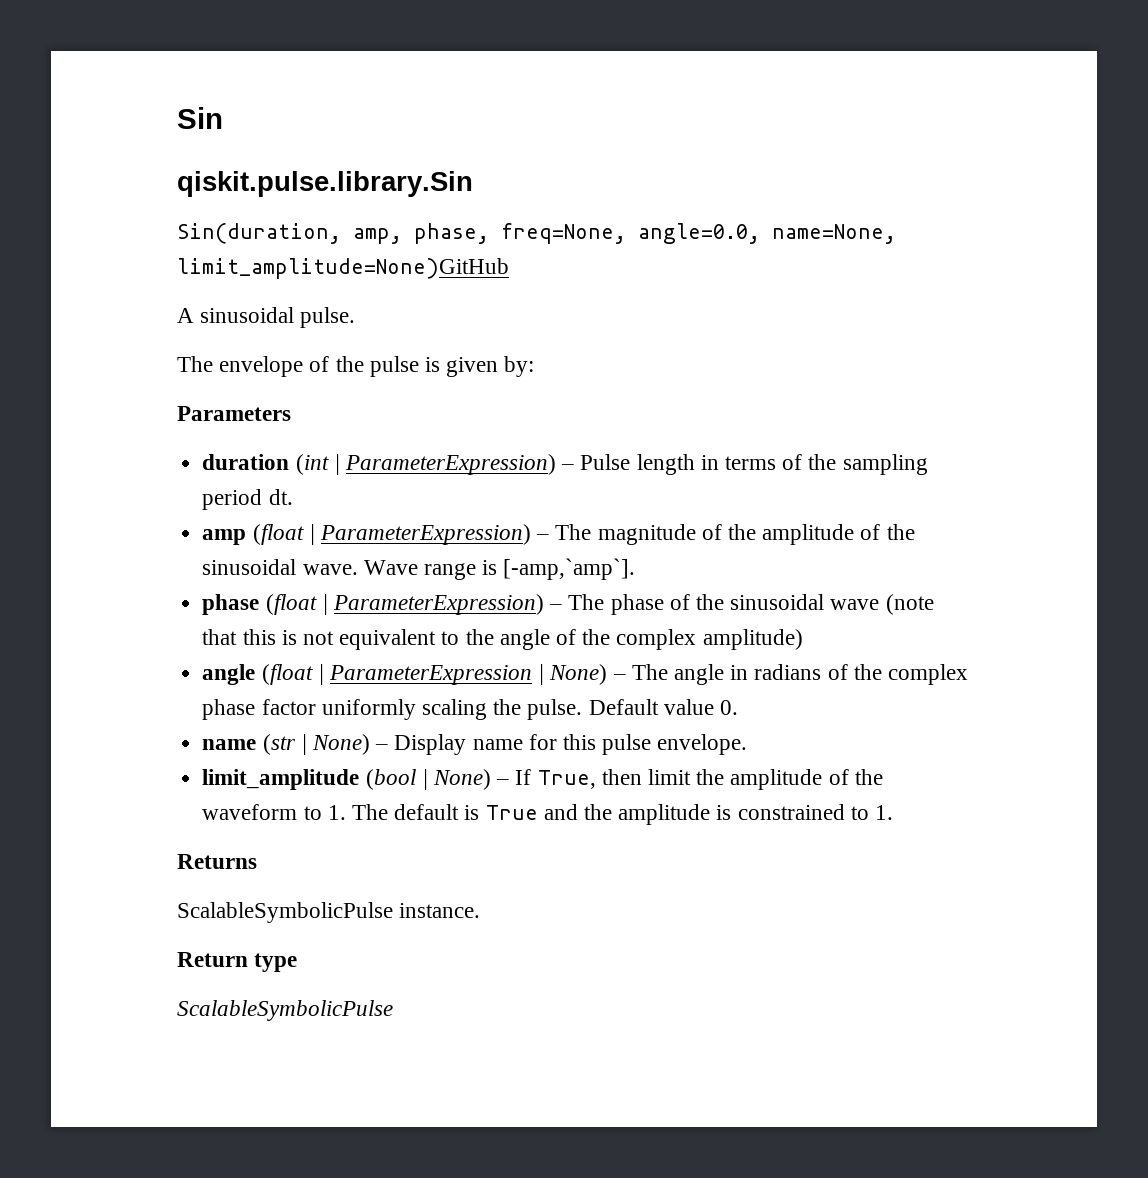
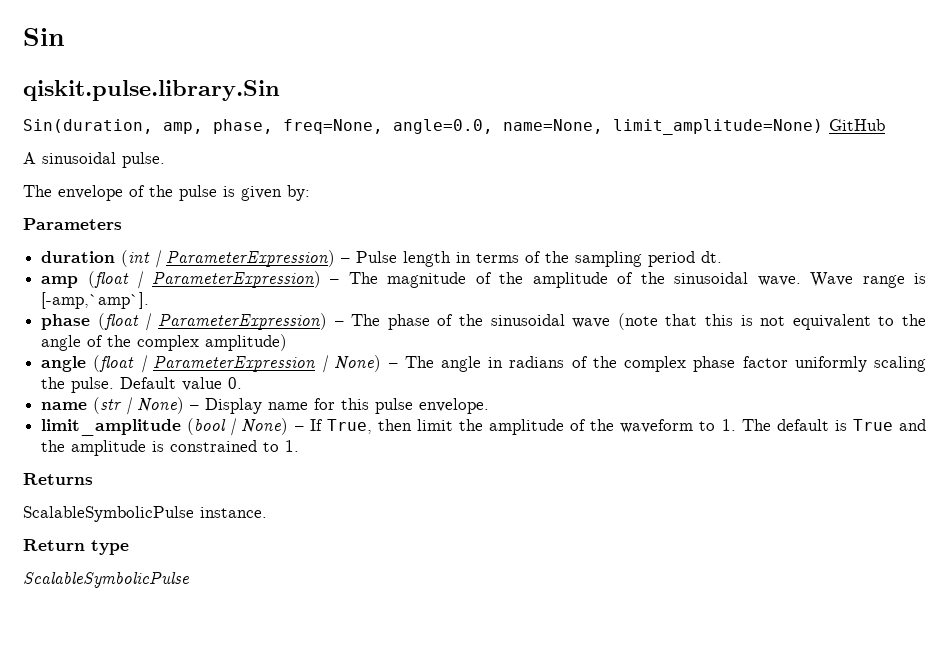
- Sin(duration, amp, phase, freq=None, angle=0.0, name=None, limit_amplitude=None)GitHub
+ Sin(duration, amp, phase, freq=None, angle=0.0, name=None, limit_amplitude=None) GitHub

